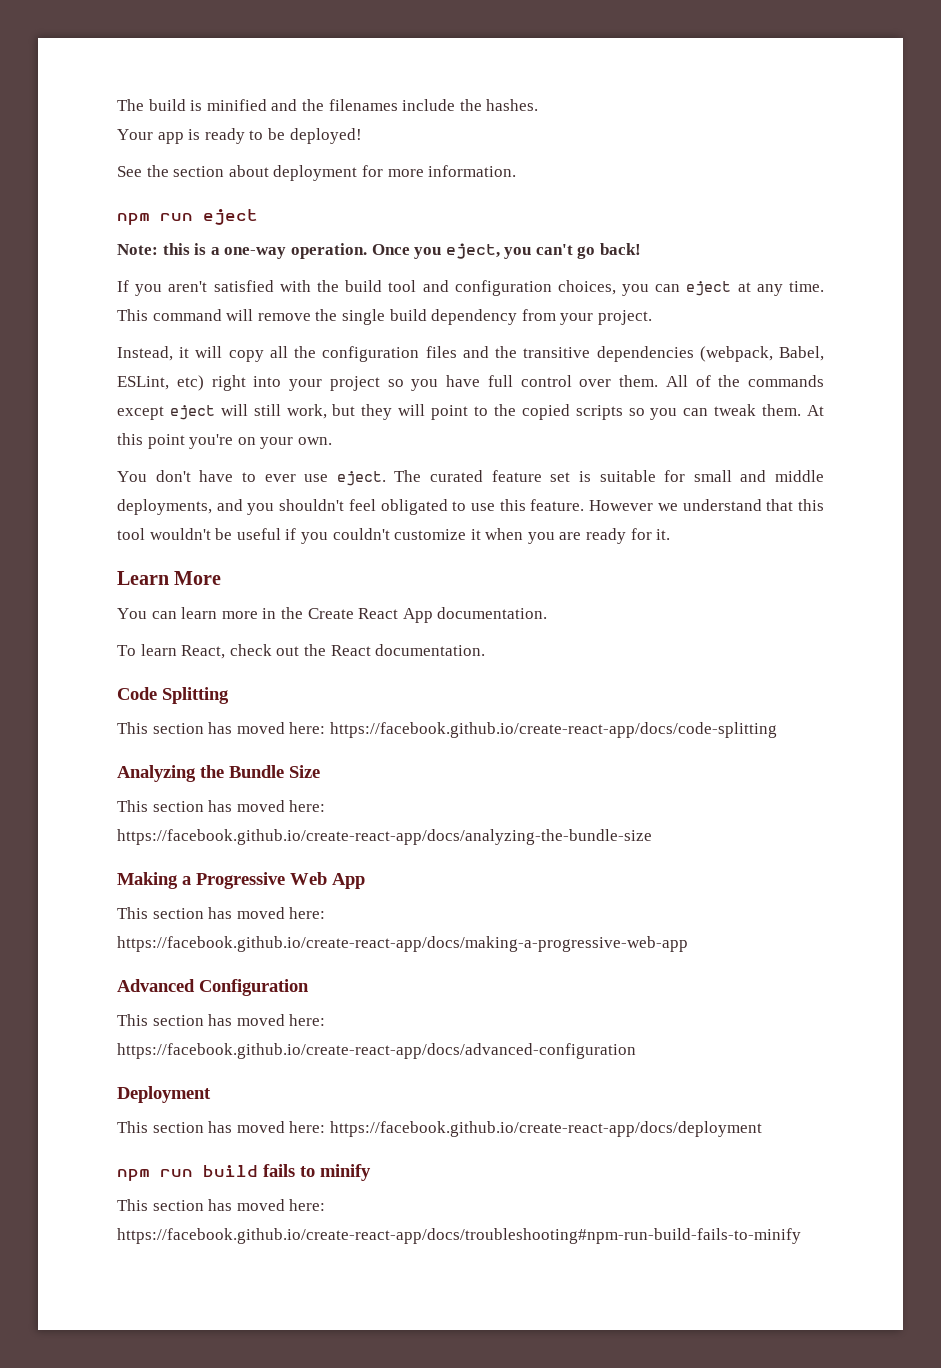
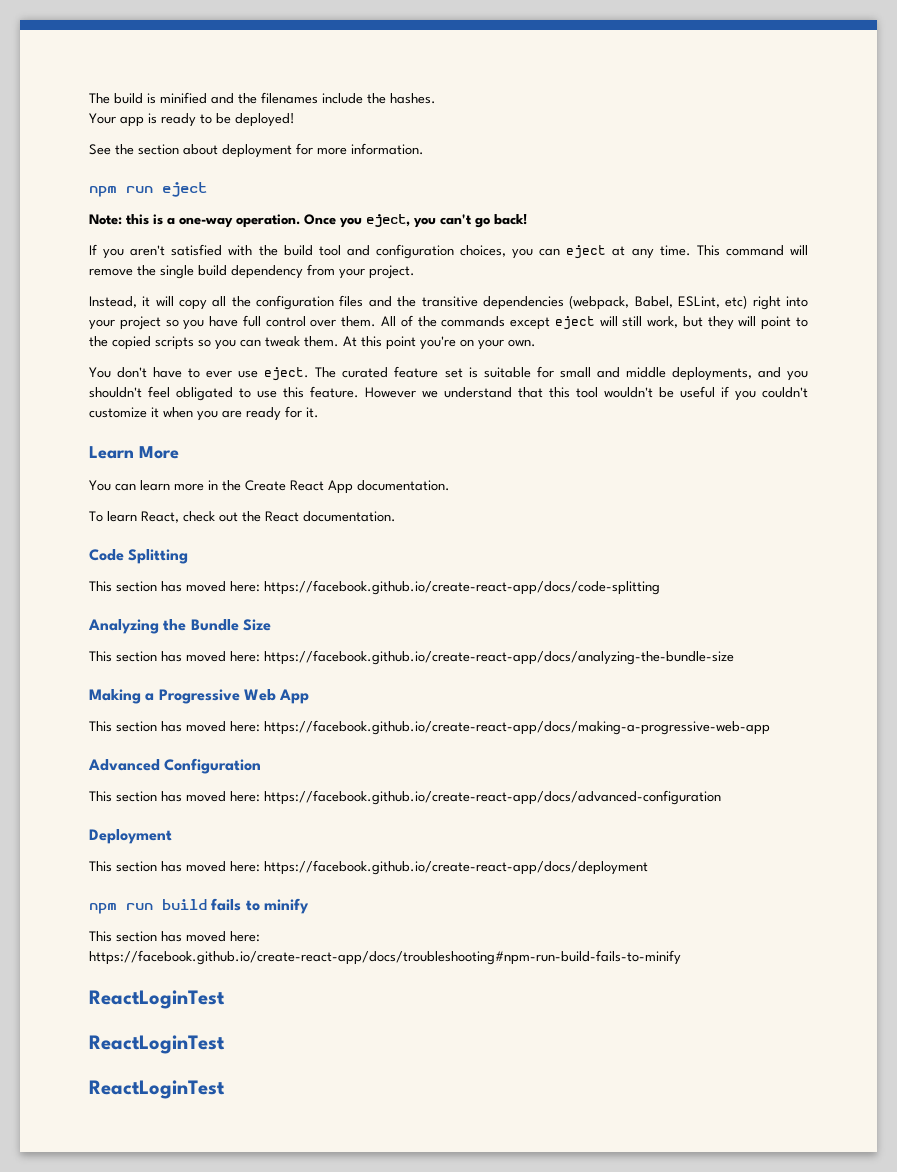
  This section has moved here: https://facebook.github.io/create-react-app/docs/troubleshooting#npm-run-build-fails-to-minify
+ ReactLoginTest
+ ReactLoginTest
+ ReactLoginTest

